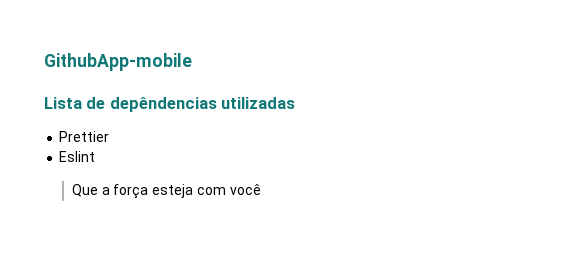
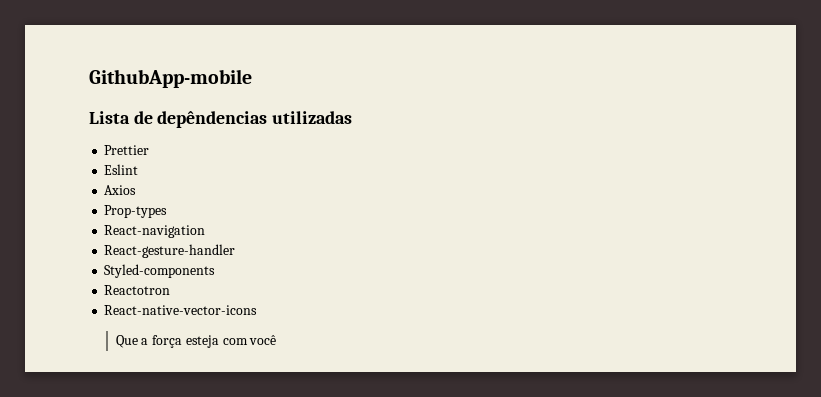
+ Axios
+ Prop-types
+ React-navigation
+ React-gesture-handler
+ Styled-components
+ Reactotron
+ React-native-vector-icons

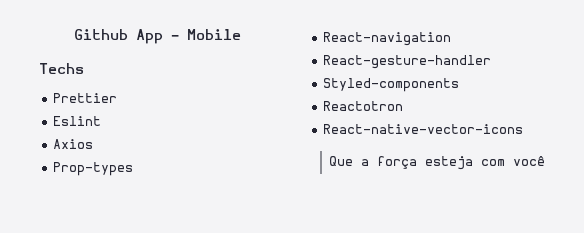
- GithubApp-mobile
- Lista de depêndencias utilizadas
+ Github App - Mobile
+ Techs

